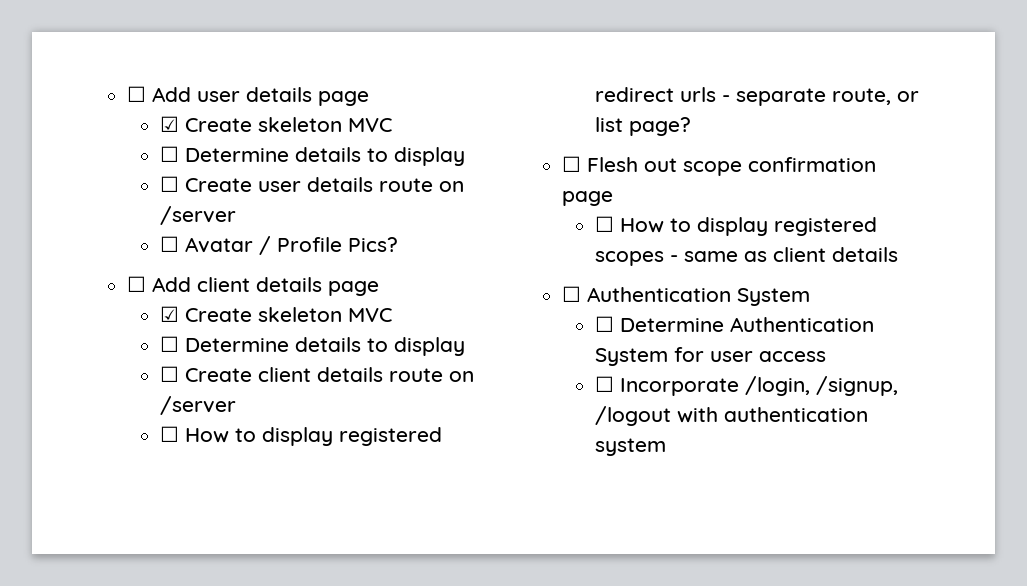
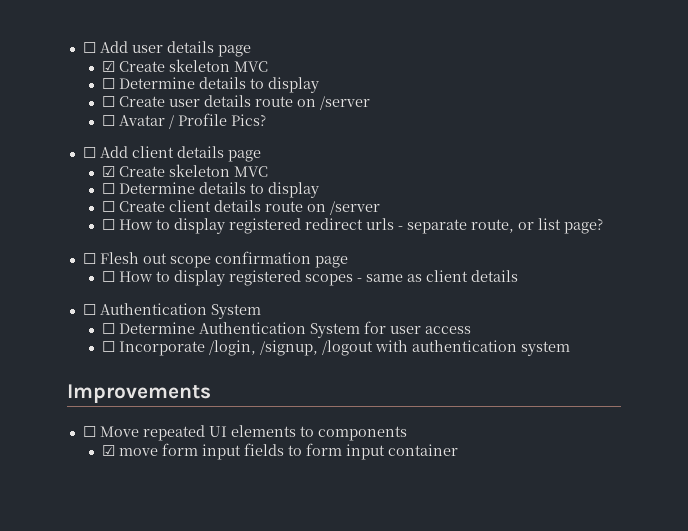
+ Improvements
+ ☐ Move repeated UI elements to components
+ ☑ move form input fields to form input container

